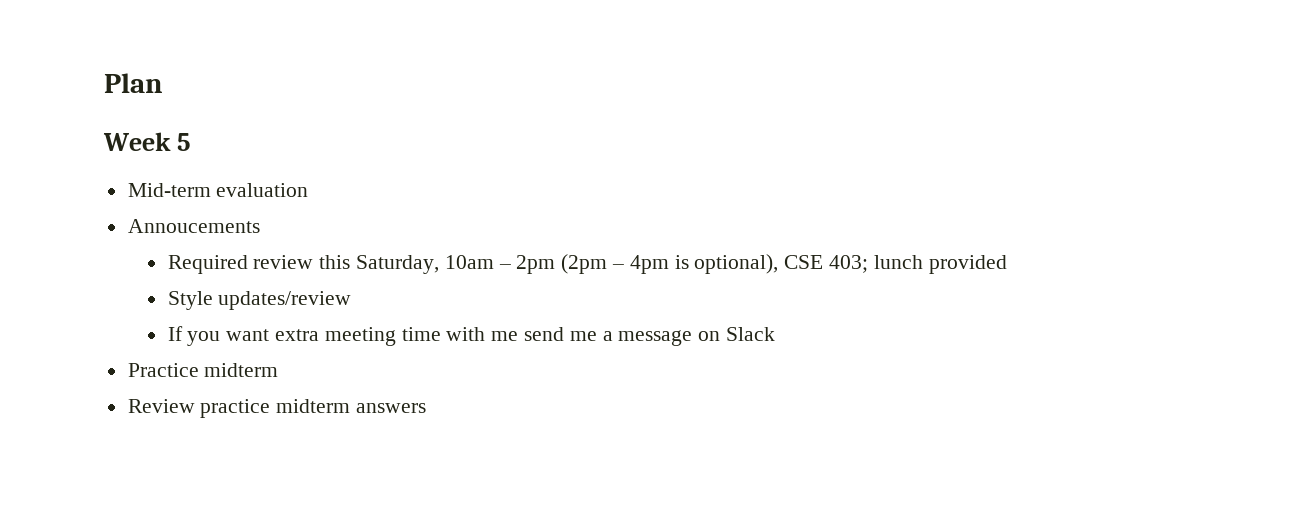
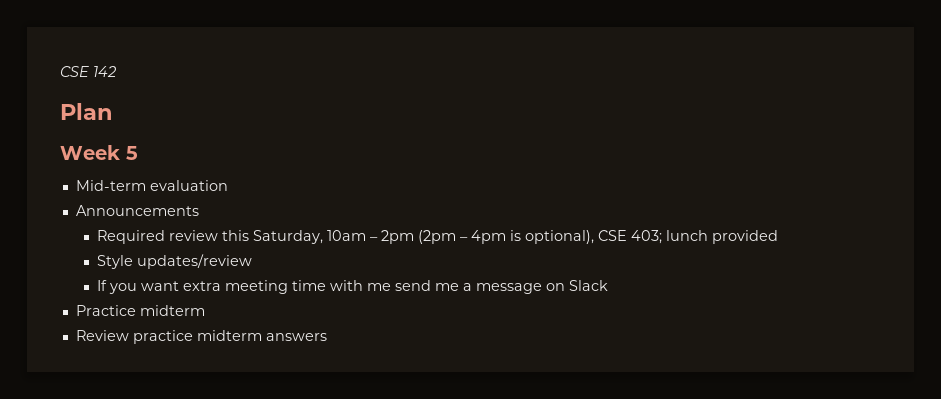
+ CSE 142
- Annoucements
+ Announcements

